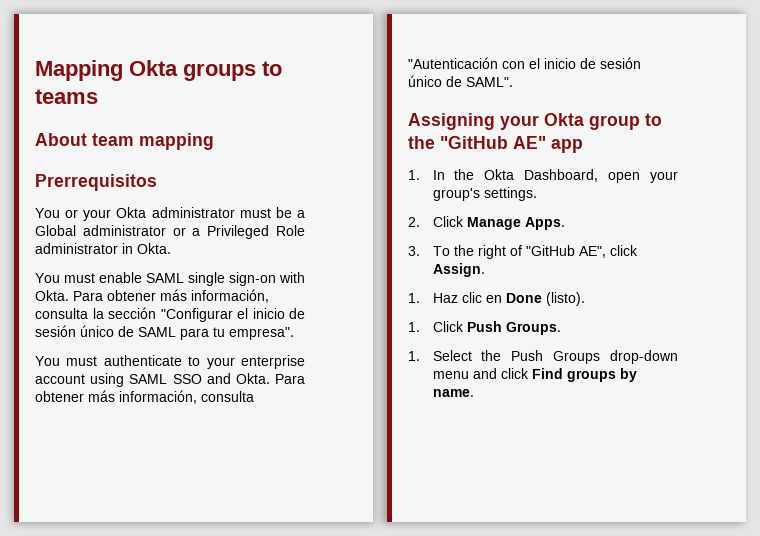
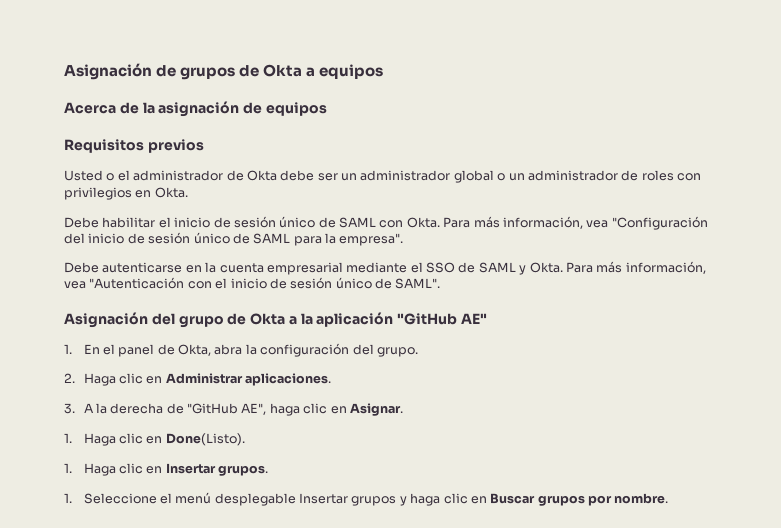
- Mapping Okta groups to teams
- About team mapping
- Prerrequisitos
- You or your Okta administrator must be a Global administrator or a Privileged Role administrator in Okta.
- You must enable SAML single sign-on with Okta. Para obtener más información, consulta la sección "Configurar el inicio de sesión único de SAML para tu empresa".
- You must authenticate to your enterprise account using SAML SSO and Okta. Para obtener más información, consulta "Autenticación con el inicio de sesión único de SAML".
+ Asignación de grupos de Okta a equipos
+ Acerca de la asignación de equipos
+ Requisitos previos
+ Usted o el administrador de Okta debe ser un administrador global o un administrador de roles con privilegios en Okta.
+ Debe habilitar el inicio de sesión único de SAML con Okta. Para más información, vea "Configuración del inicio de sesión único de SAML para la empresa".
+ Debe autenticarse en la cuenta empresarial mediante el SSO de SAML y Okta. Para más información, vea "Autenticación con el inicio de sesión único de SAML".
- Assigning your Okta group to the "GitHub AE" app
- 1. In the Okta Dashboard, open your group's settings.
- 2. Click Manage Apps.
- 3. To the right of "GitHub AE", click Assign.
- 1. Haz clic en Done (listo).
- 1. Click Push Groups.
- 1. Select the Push Groups drop-down menu and click Find groups by name.
+ Asignación del grupo de Okta a la aplicación "GitHub AE"
+ 1. En el panel de Okta, abra la configuración del grupo.
+ 2. Haga clic en Administrar aplicaciones.
+ 3. A la derecha de "GitHub AE", haga clic en Asignar.
+ 1. Haga clic en Done(Listo).
+ 1. Haga clic en Insertar grupos.
+ 1. Seleccione el menú desplegable Insertar grupos y haga clic en Buscar grupos por nombre.

